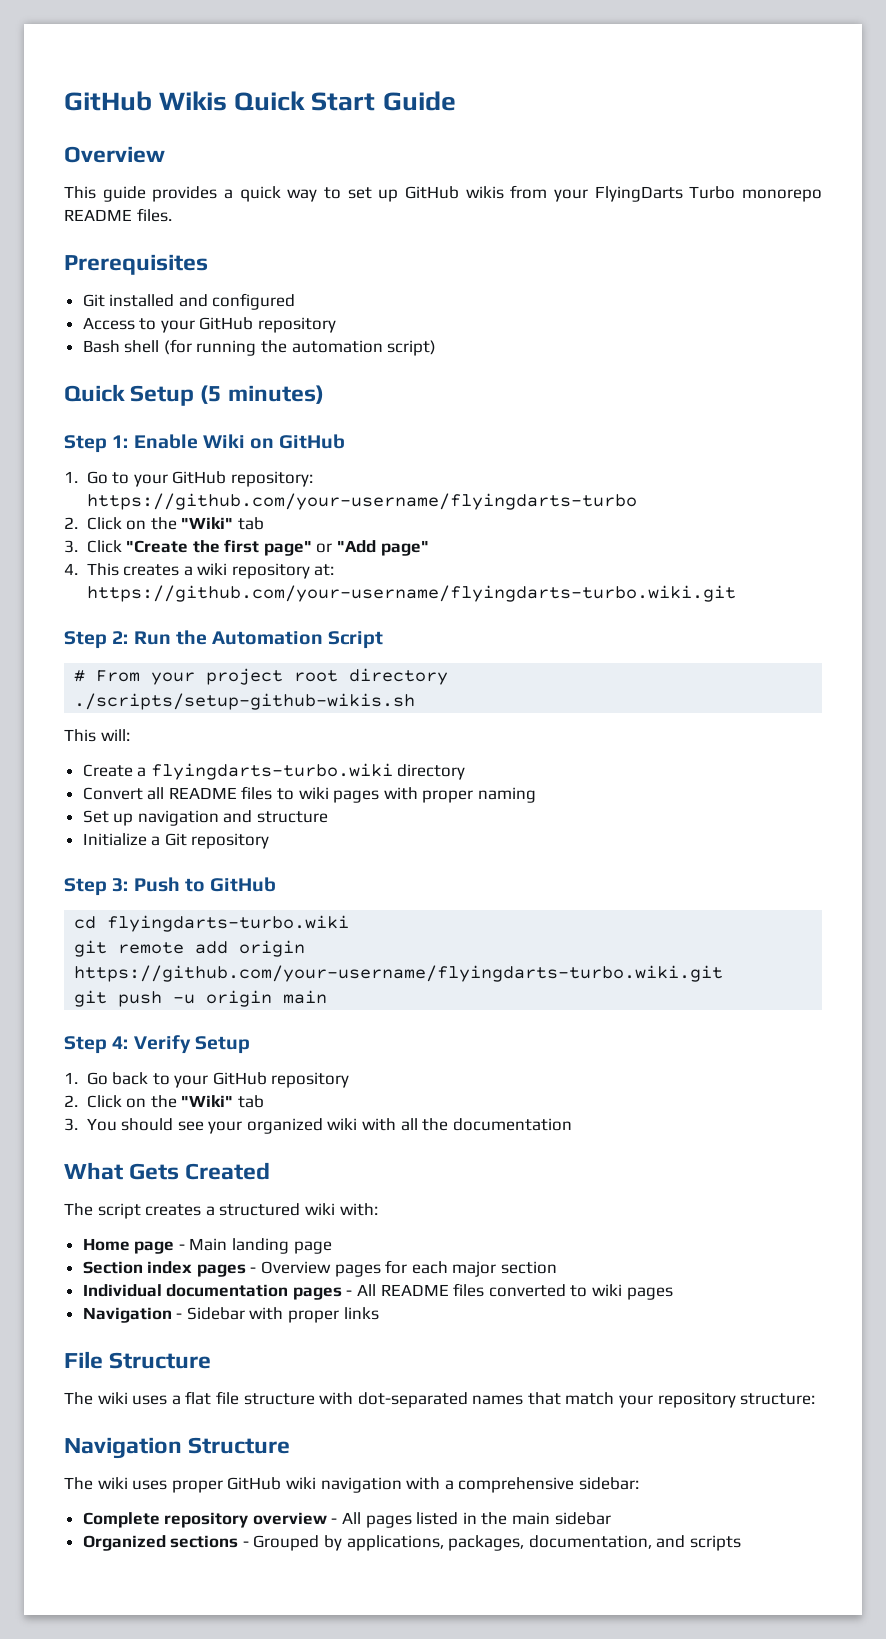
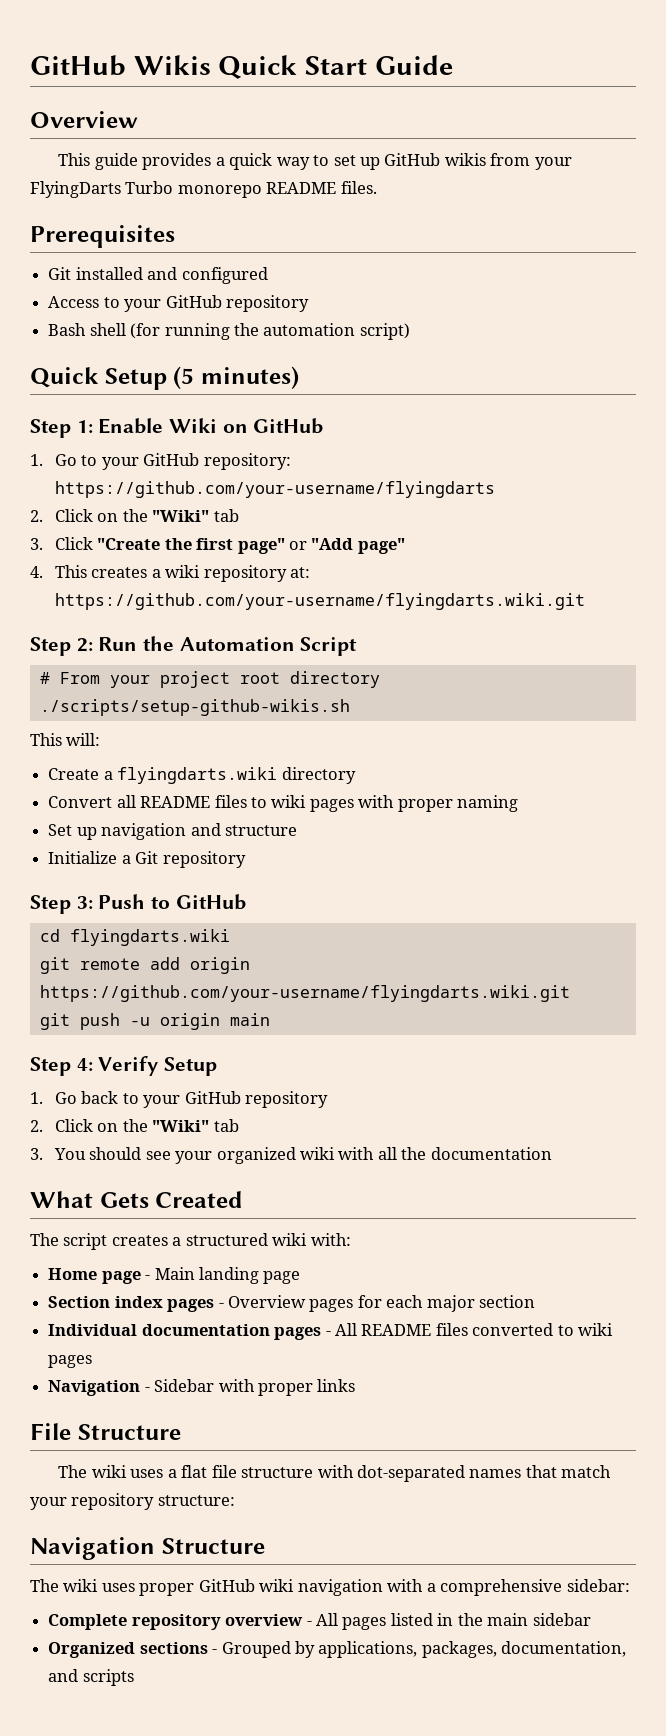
- 1. Go to your GitHub repository: https://github.com/your-username/flyingdarts-turbo
+ 1. Go to your GitHub repository: https://github.com/your-username/flyingdarts
- 4. This creates a wiki repository at: https://github.com/your-username/flyingdarts-turbo.wiki.git
+ 4. This creates a wiki repository at: https://github.com/your-username/flyingdarts.wiki.git
- Create a flyingdarts-turbo.wiki directory
+ Create a flyingdarts.wiki directory
- cd flyingdarts-turbo.wiki
+ cd flyingdarts.wiki
- git remote add origin https://github.com/your-username/flyingdarts-turbo.wiki.git
+ git remote add origin https://github.com/your-username/flyingdarts.wiki.git

